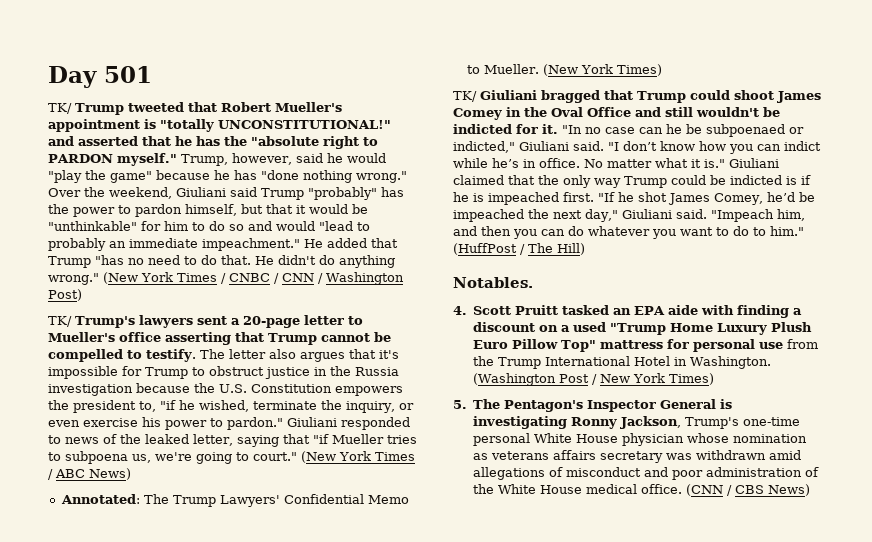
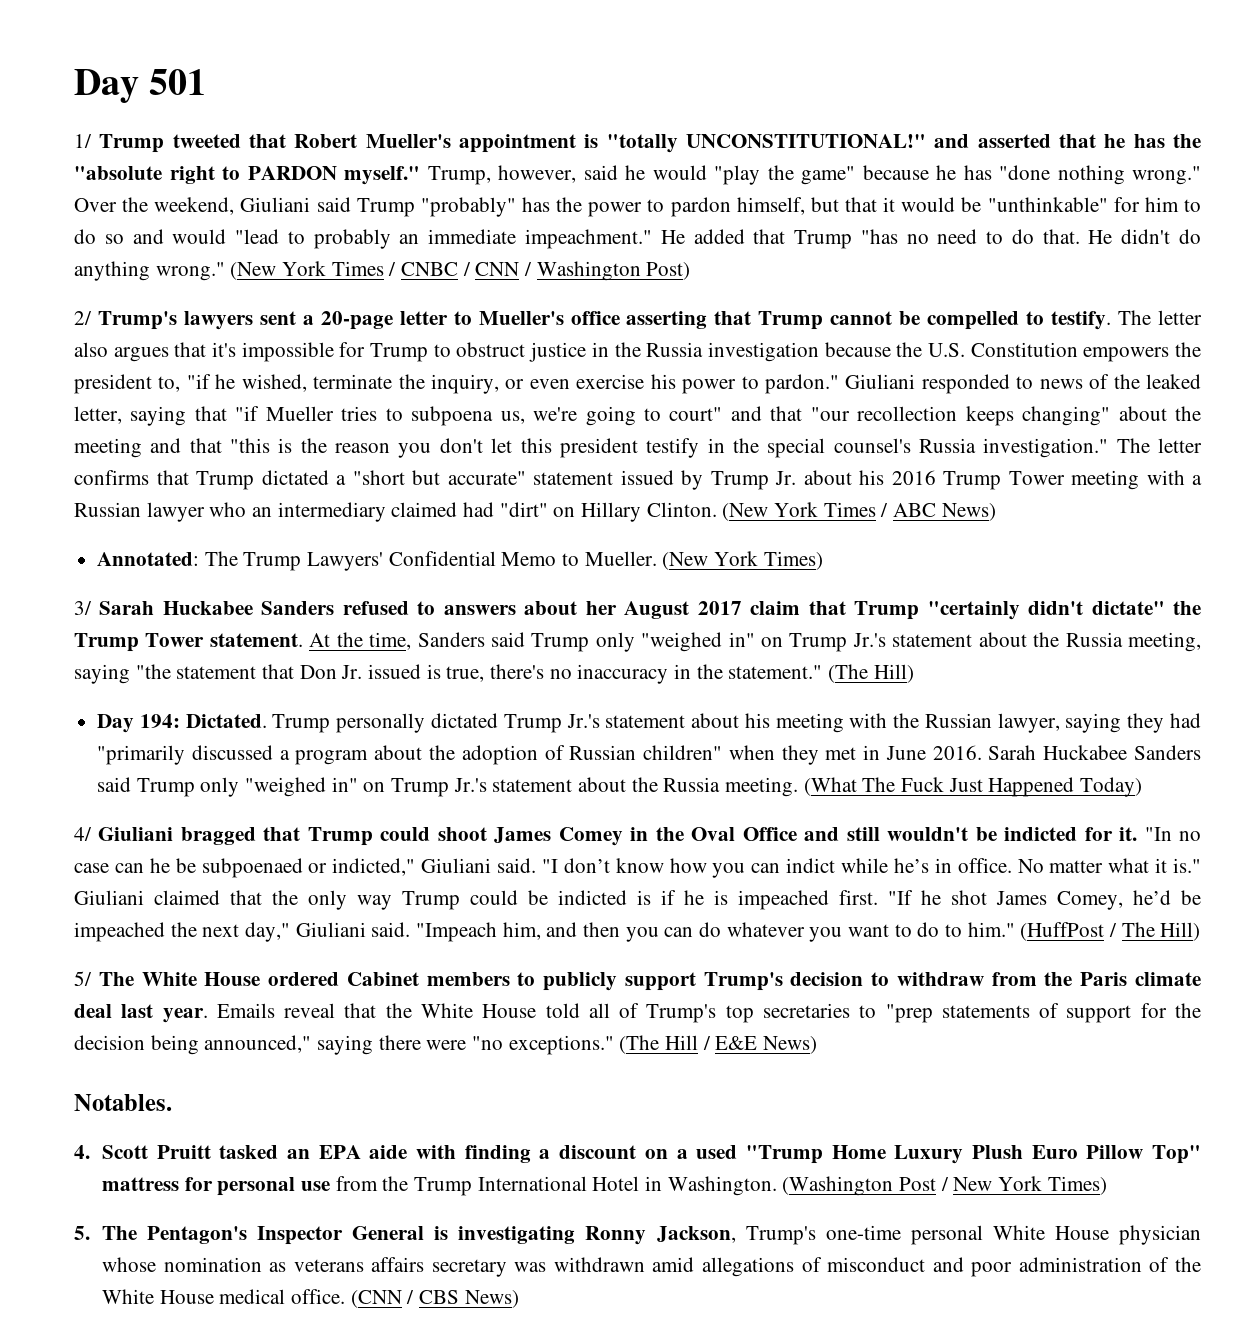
- TK/ Trump tweeted that Robert Mueller's appointment is "totally UNCONSTITUTIONAL!" and asserted that he has the "absolute right to PARDON myself."
+ 1/ Trump tweeted that Robert Mueller's appointment is "totally UNCONSTITUTIONAL!" and asserted that he has the "absolute right to PARDON myself."
- TK/ Trump's lawyers sent a 20-page letter to Mueller's office asserting that Trump cannot be compelled to testify.
+ 2/ Trump's lawyers sent a 20-page letter to Mueller's office asserting that Trump cannot be compelled to testify.
- Giuliani responded to news of the leaked letter, saying that "if Mueller tries to subpoena us, we're going to court."
+ Giuliani responded to news of the leaked letter, saying that "if Mueller tries to subpoena us, we're going to court" and that "our recollection keeps changing" about the meeting and that "this is the reason you don't let this president testify in the special counsel's Russia investigation." The letter confirms that Trump dictated a "short but accurate" statement issued by Trump Jr. about his 2016 Trump Tower meeting with a Russian lawyer who an intermediary claimed had "dirt" on Hillary Clinton.
- TK/ Giuliani bragged that Trump could shoot James Comey in the Oval Office and still wouldn't be indicted for it.
+ 3/ Sarah Huckabee Sanders refused to answers about her August 2017 claim that Trump "certainly didn't dictate" the Trump Tower statement. At the time, Sanders said Trump only "weighed in" on Trump Jr.'s statement about the Russia meeting, saying "the statement that Don Jr. issued is true, there's no inaccuracy in the statement." (The Hill)
+ Day 194: Dictated. Trump personally dictated Trump Jr.'s statement about his meeting with the Russian lawyer, saying they had "primarily discussed a program about the adoption of Russian children" when they met in June 2016. Sarah Huckabee Sanders said Trump only "weighed in" on Trump Jr.'s statement about the Russia meeting. (What The Fuck Just Happened Today)
+ 4/ Giuliani bragged that Trump could shoot James Comey in the Oval Office and still wouldn't be indicted for it.
+ 5/ The White House ordered Cabinet members to publicly support Trump's decision to withdraw from the Paris climate deal last year. Emails reveal that the White House told all of Trump's top secretaries to "prep statements of support for the decision being announced," saying there were "no exceptions." (The Hill / E&E News)

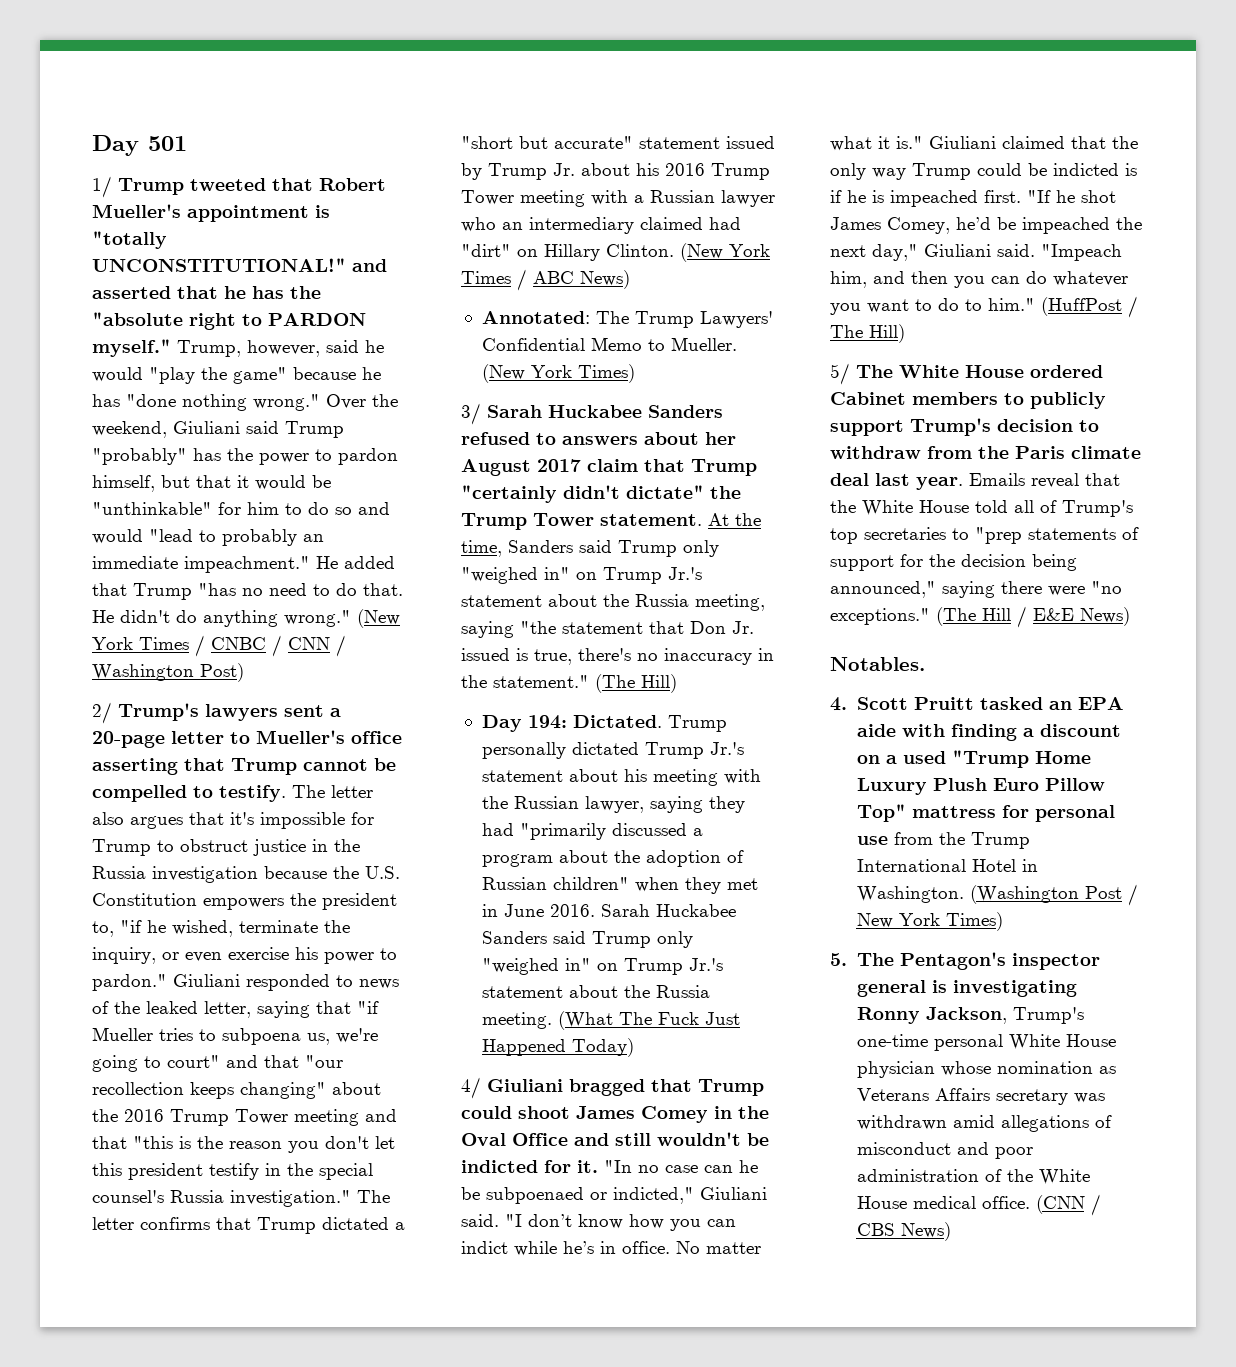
- Giuliani responded to news of the leaked letter, saying that "if Mueller tries to subpoena us, we're going to court" and that "our recollection keeps changing" about the meeting and that "this is the reason you don't let this president testify in the special counsel's Russia investigation."
+ Giuliani responded to news of the leaked letter, saying that "if Mueller tries to subpoena us, we're going to court" and that "our recollection keeps changing" about the 2016 Trump Tower meeting and that "this is the reason you don't let this president testify in the special counsel's Russia investigation."
- 5. The Pentagon's Inspector General is investigating Ronny Jackson, Trump's one-time personal White House physician whose nomination as veterans affairs secretary was withdrawn amid allegations of misconduct and poor administration of the White House medical office.
+ 5. The Pentagon's inspector general is investigating Ronny Jackson, Trump's one-time personal White House physician whose nomination as Veterans Affairs secretary was withdrawn amid allegations of misconduct and poor administration of the White House medical office.

